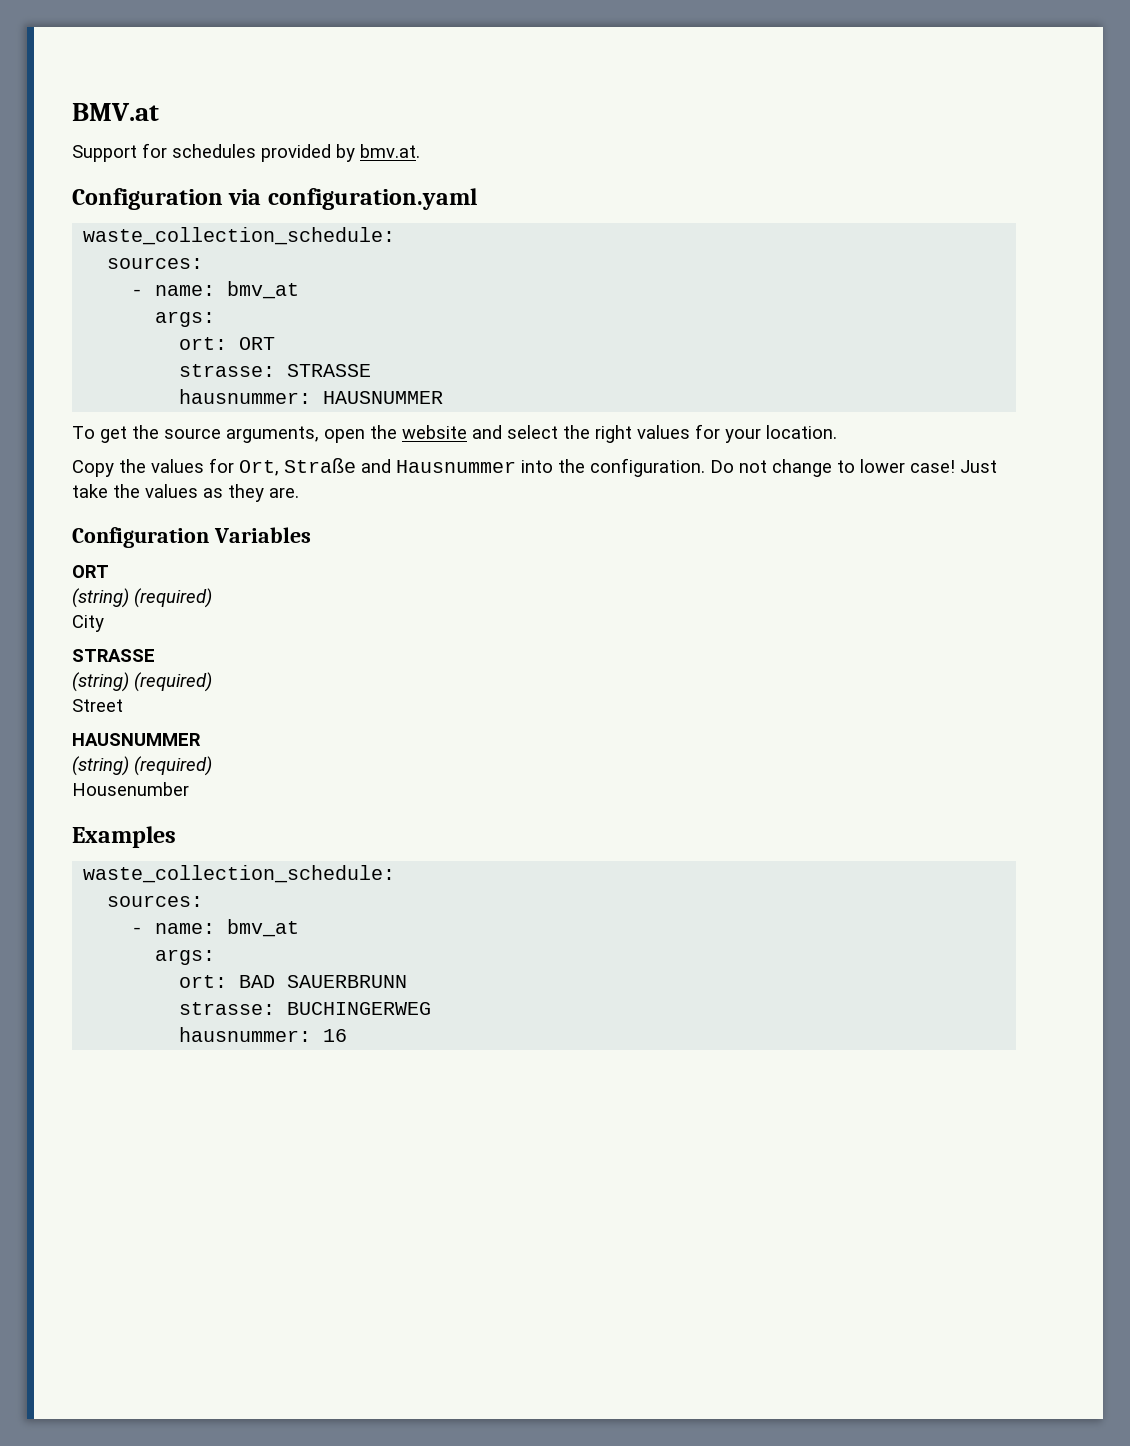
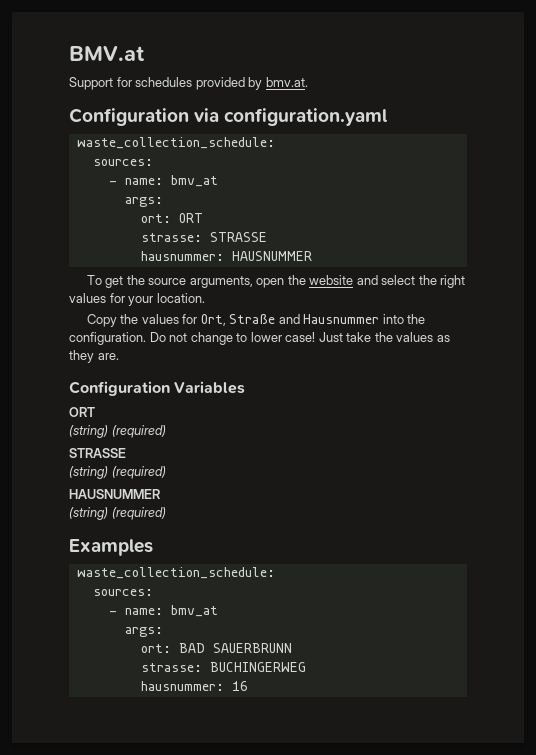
- City
- Street
- Housenumber

